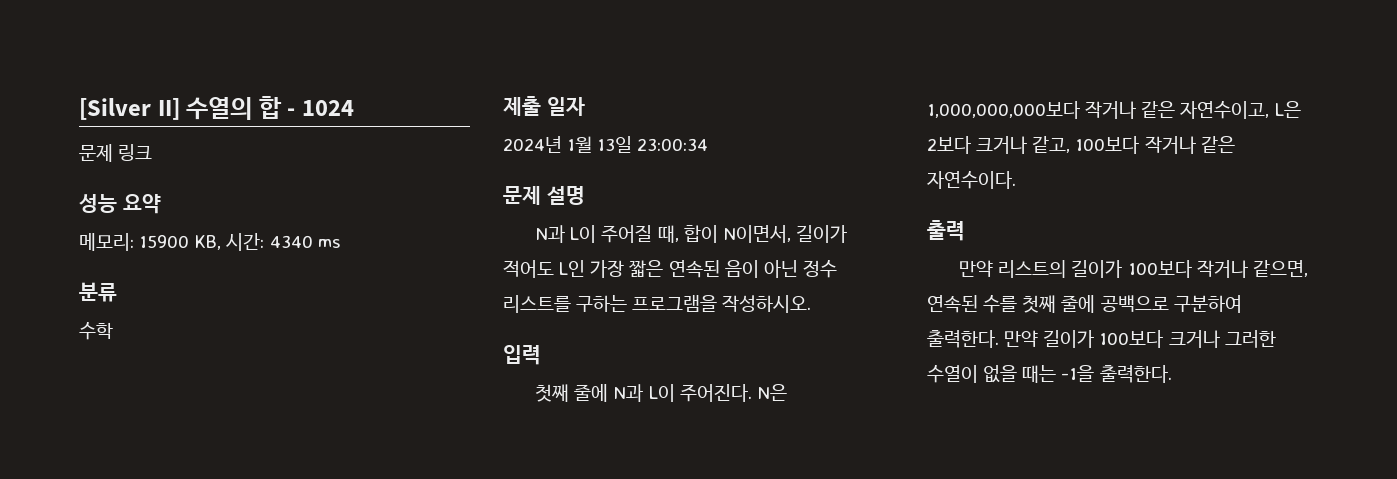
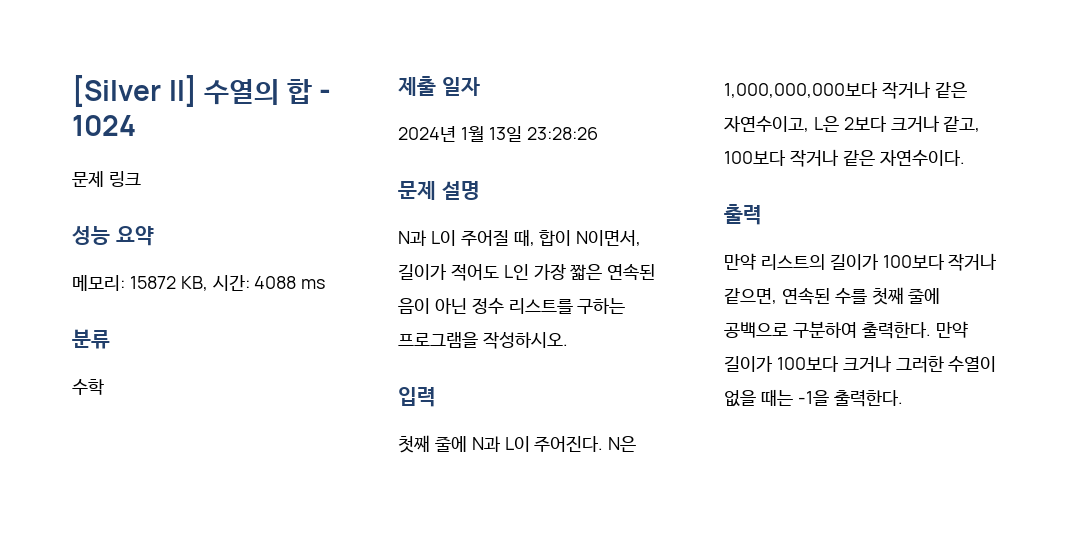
- 메모리: 15900 KB, 시간: 4340 ms
+ 메모리: 15872 KB, 시간: 4088 ms
- 2024년 1월 13일 23:00:34
+ 2024년 1월 13일 23:28:26

